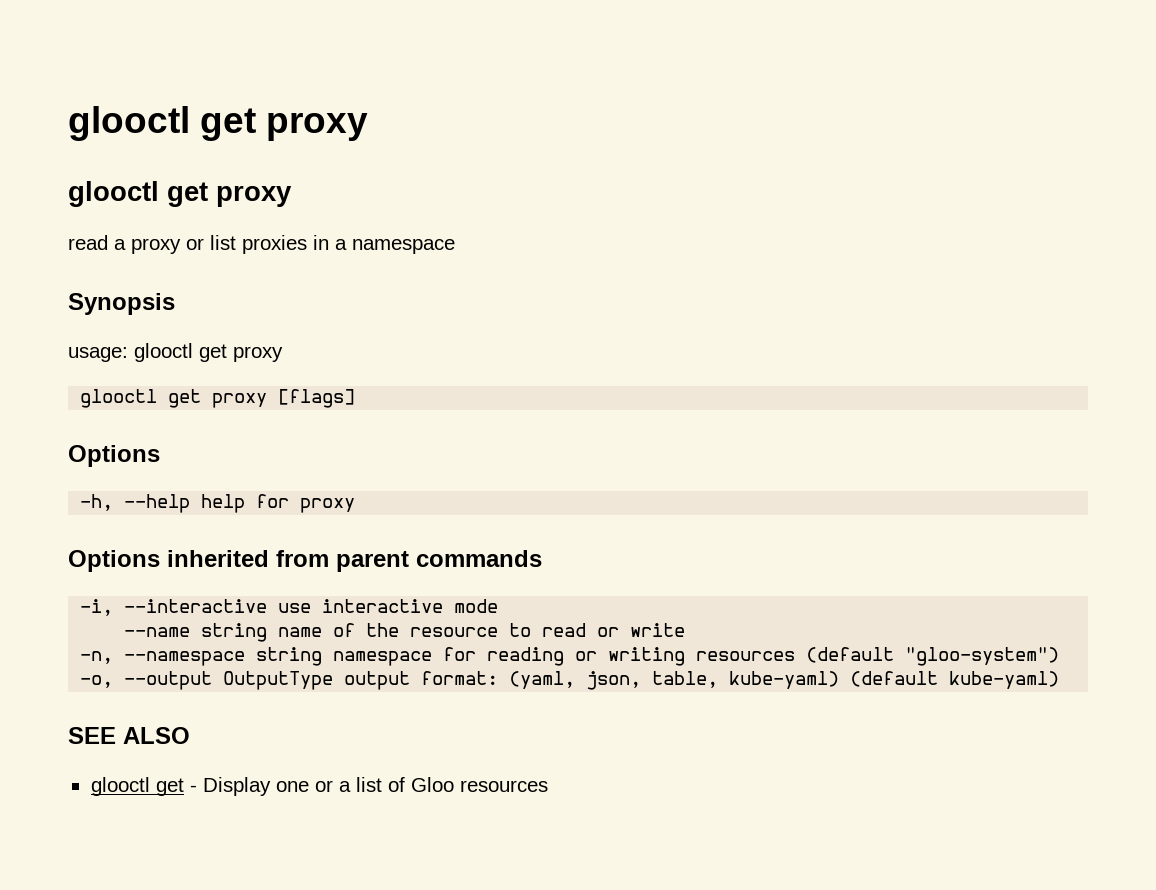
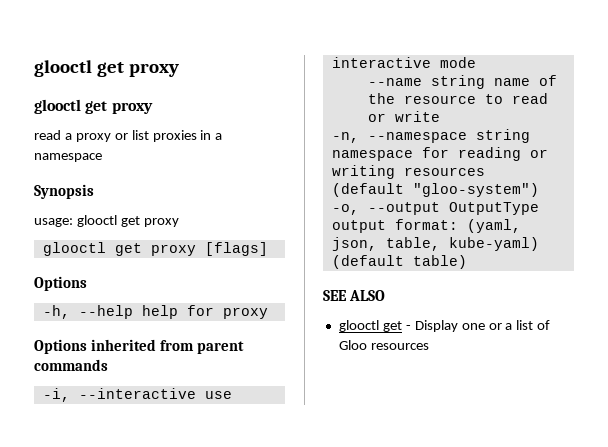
- -o, --output OutputType output format: (yaml, json, table, kube-yaml) (default kube-yaml)
+ -o, --output OutputType output format: (yaml, json, table, kube-yaml) (default table)

